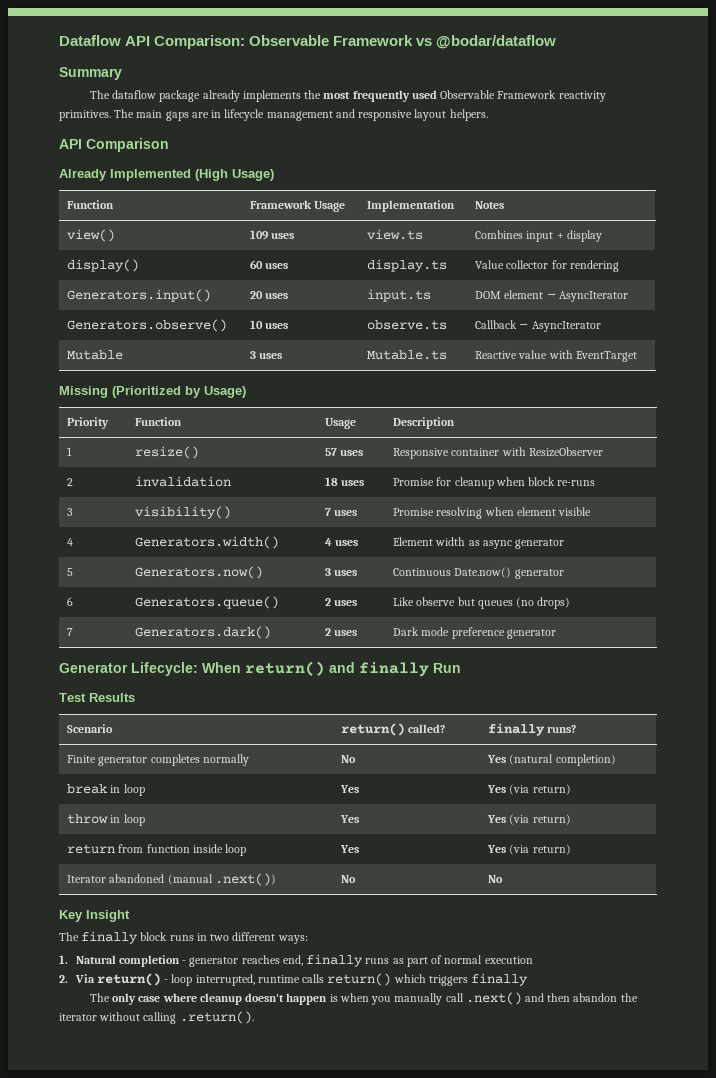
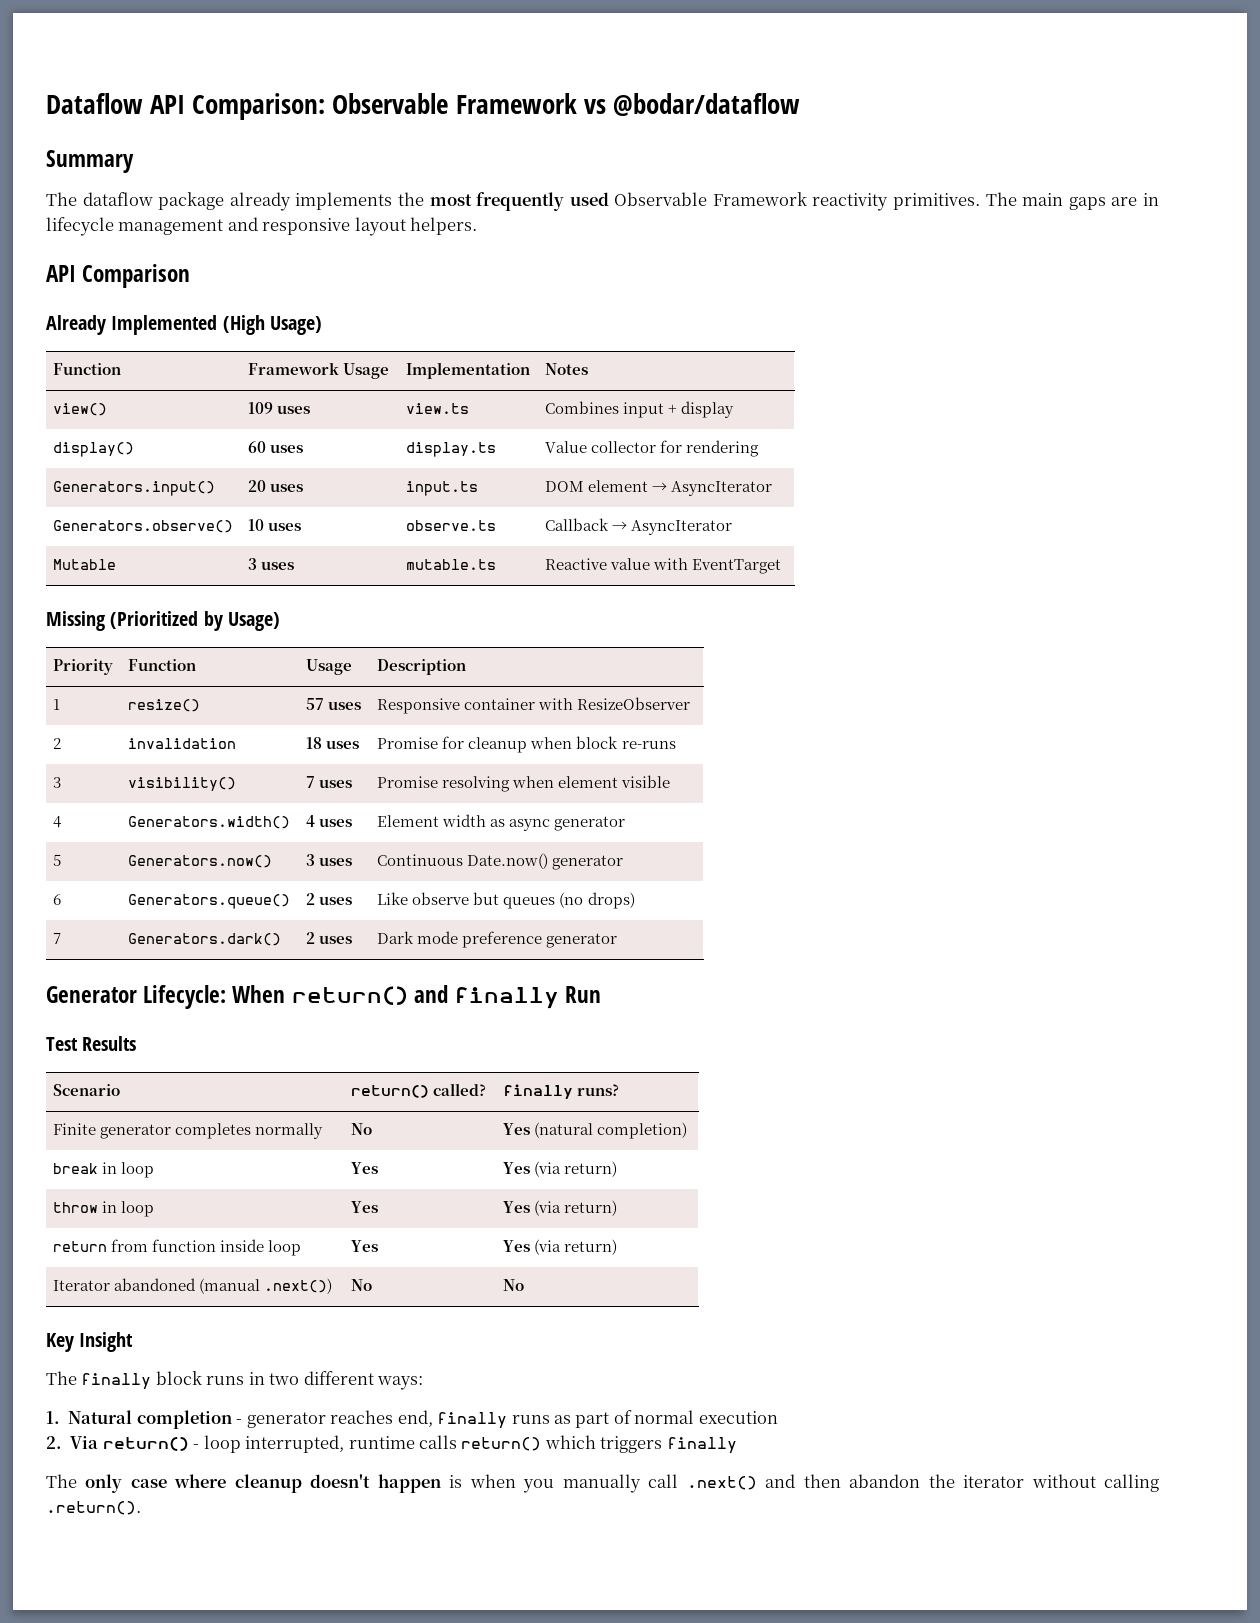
- Mutable | 3 uses | Mutable.ts | Reactive value with EventTarget
+ Mutable | 3 uses | mutable.ts | Reactive value with EventTarget

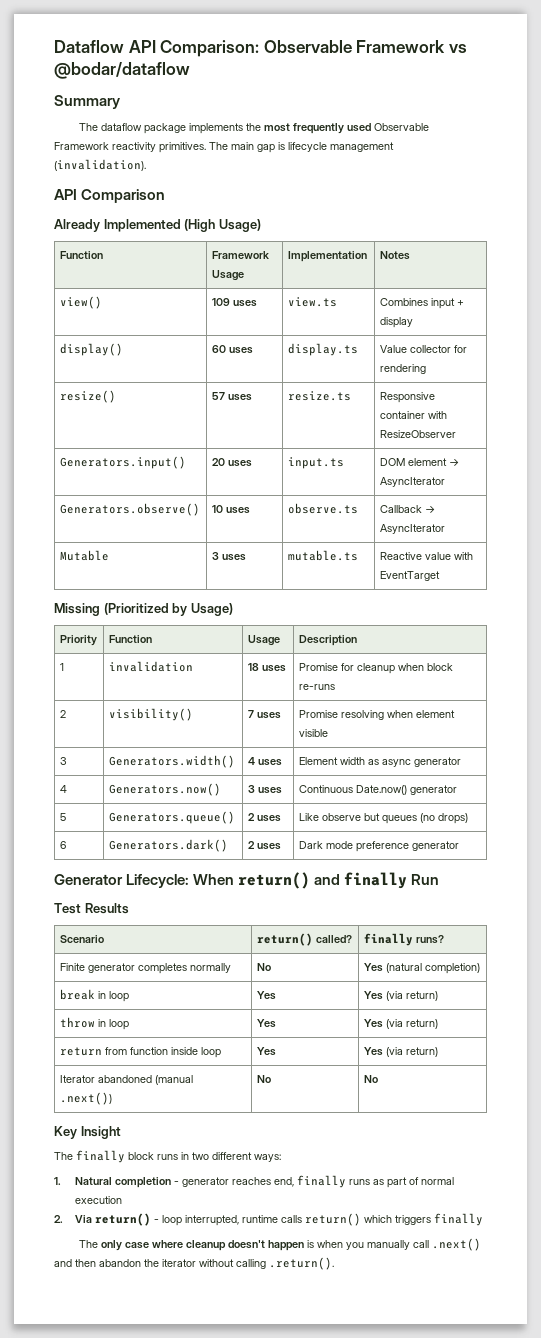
- The dataflow package already implements the most frequently used Observable Framework reactivity primitives.
+ The dataflow package implements the most frequently used Observable Framework reactivity primitives.
- The main gaps are in lifecycle management and responsive layout helpers.
+ The main gap is lifecycle management (invalidation).
+ resize() | 57 uses | resize.ts | Responsive container with ResizeObserver
- 1 | resize() | 57 uses | Responsive container with ResizeObserver
- 2 | invalidation | 18 uses | Promise for cleanup when block re-runs
+ 1 | invalidation | 18 uses | Promise for cleanup when block re-runs
- 3 | visibility() | 7 uses | Promise resolving when element visible
+ 2 | visibility() | 7 uses | Promise resolving when element visible
- 4 | Generators.width() | 4 uses | Element width as async generator
+ 3 | Generators.width() | 4 uses | Element width as async generator
- 5 | Generators.now() | 3 uses | Continuous Date.now() generator
+ 4 | Generators.now() | 3 uses | Continuous Date.now() generator
- 6 | Generators.queue() | 2 uses | Like observe but queues (no drops)
+ 5 | Generators.queue() | 2 uses | Like observe but queues (no drops)
- 7 | Generators.dark() | 2 uses | Dark mode preference generator
+ 6 | Generators.dark() | 2 uses | Dark mode preference generator

